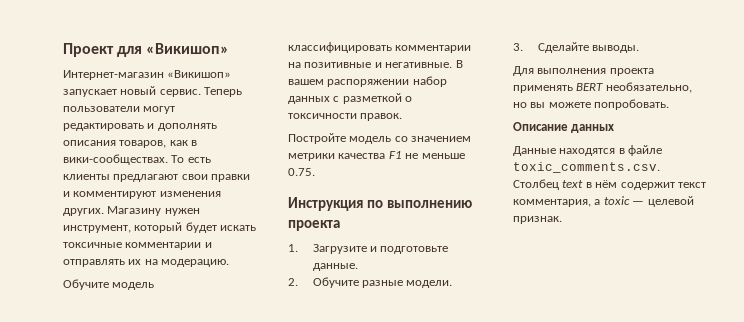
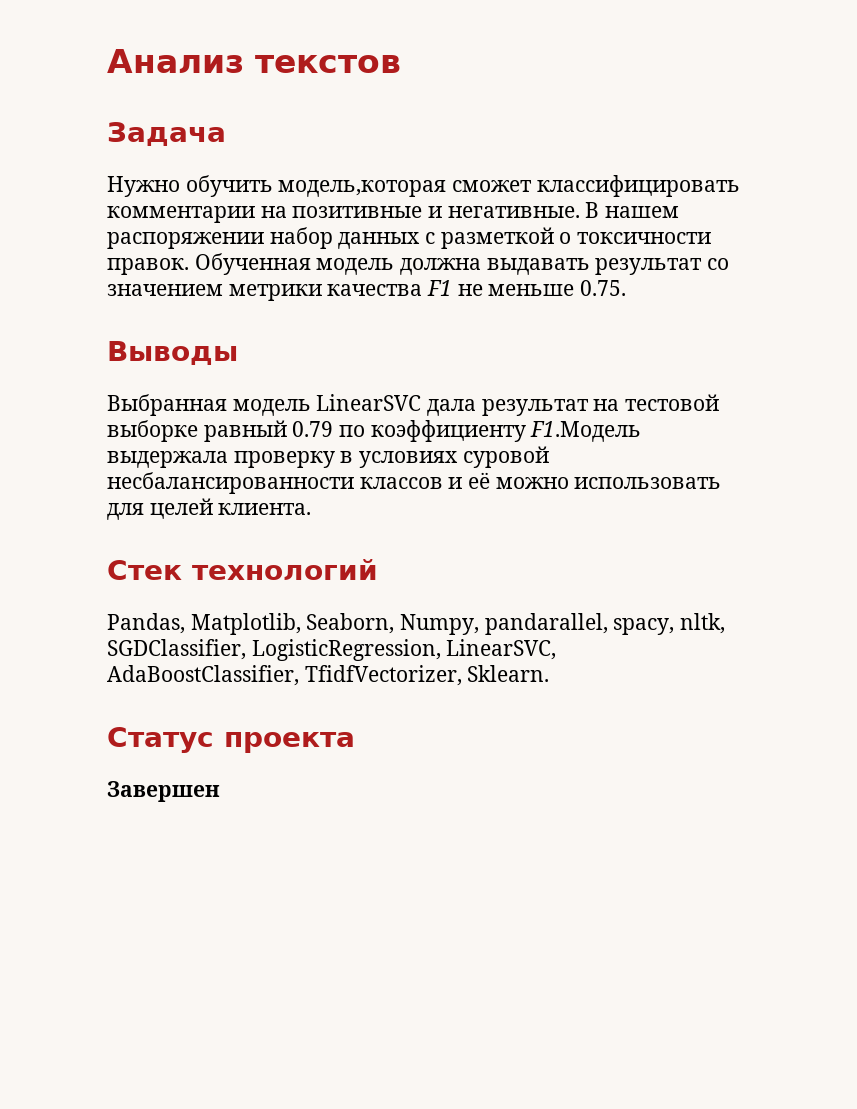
- Проект для «Викишоп»
- Интернет-магазин «Викишоп» запускает новый сервис. Теперь пользователи могут редактировать и дополнять описания товаров, как в вики-сообществах. То есть клиенты предлагают свои правки и комментируют изменения других. Магазину нужен инструмент, который будет искать токсичные комментарии и отправлять их на модерацию.
- Обучите модель классифицировать комментарии на позитивные и негативные.
+ Анализ текстов
+ Задача
+ Нужно обучить модель,которая сможет классифицировать комментарии на позитивные и негативные.
- В вашем распоряжении набор данных с разметкой о токсичности правок.
- Постройте модель со значением метрики качества F1 не меньше 0.75.
+ В нашем распоряжении набор данных с разметкой о токсичности правок. Обученная модель должна выдавать результат со значением метрики качества F1 не меньше 0.75.
- Инструкция по выполнению проекта
- 1. Загрузите и подготовьте данные.
- 2. Обучите разные модели.
- 3. Сделайте выводы.
- Для выполнения проекта применять BERT необязательно, но вы можете попробовать.
- Описание данных
- Данные находятся в файле toxic_comments.csv. Столбец text в нём содержит текст комментария, а toxic — целевой признак.
+ Выводы
+ Выбранная модель LinearSVC дала результат на тестовой выборке равный 0.79 по коэффициенту F1.Модель выдержала проверку в условиях суровой несбалансированности классов и её можно использовать для целей клиента.
+ Стек технологий
+ Pandas, Matplotlib, Seaborn, Numpy, pandarallel, spacy, nltk, SGDClassifier, LogisticRegression, LinearSVC, AdaBoostClassifier, TfidfVectorizer, Sklearn.
+ Статус проекта
+ Завершен

